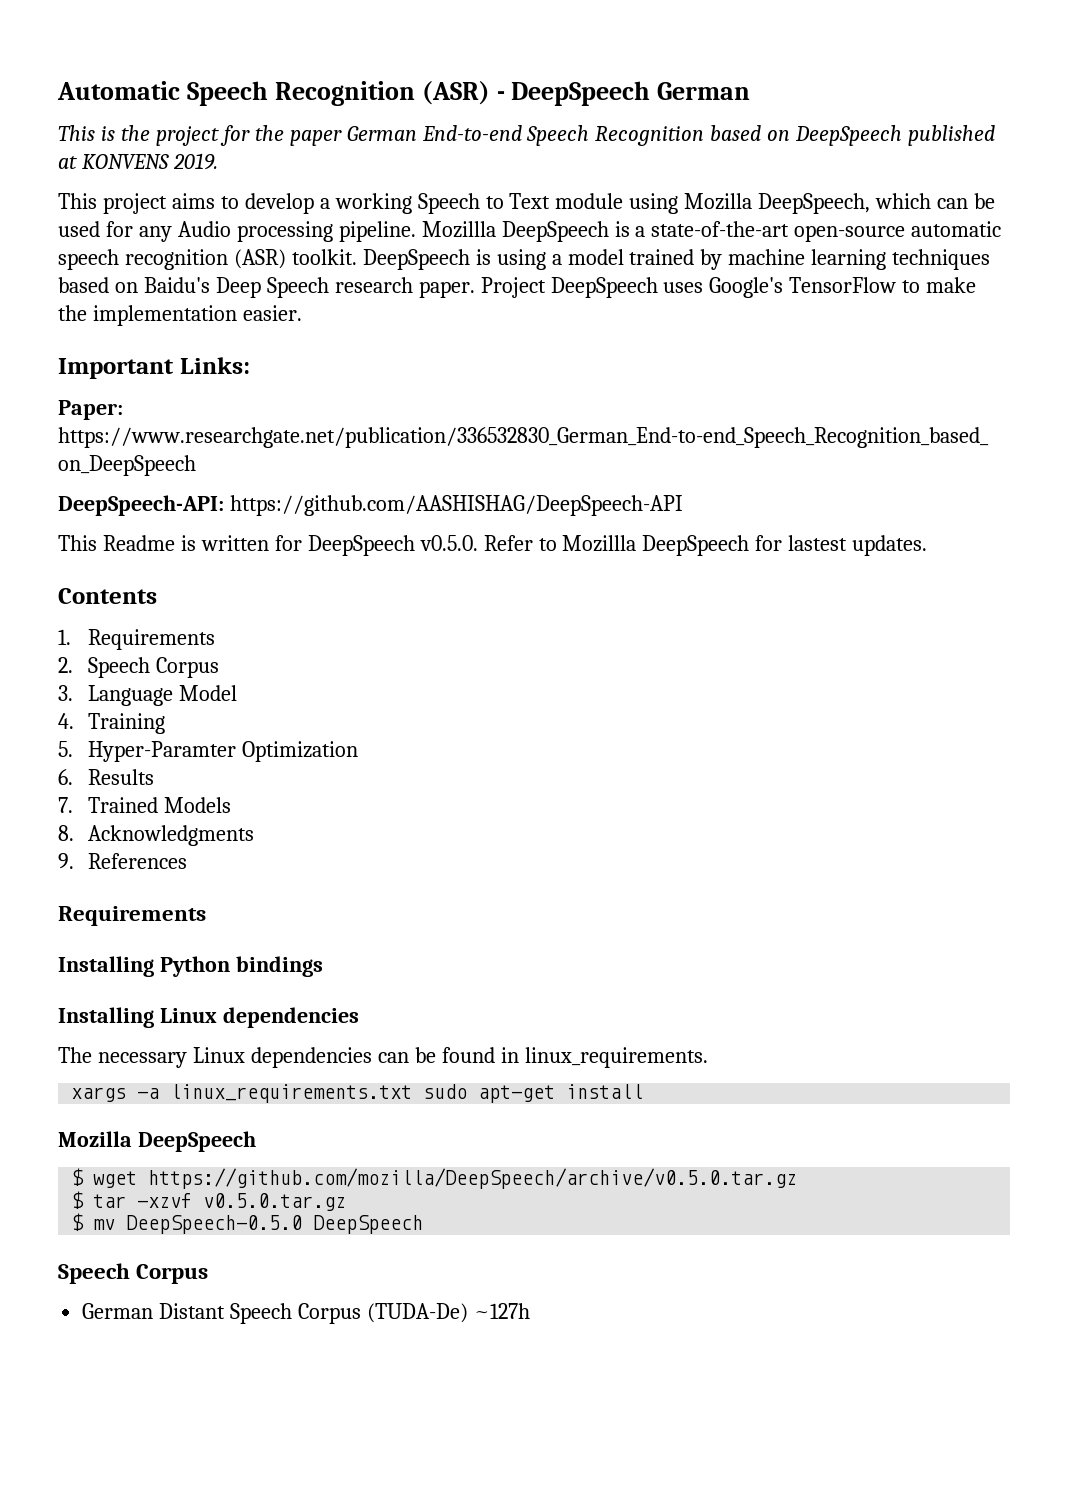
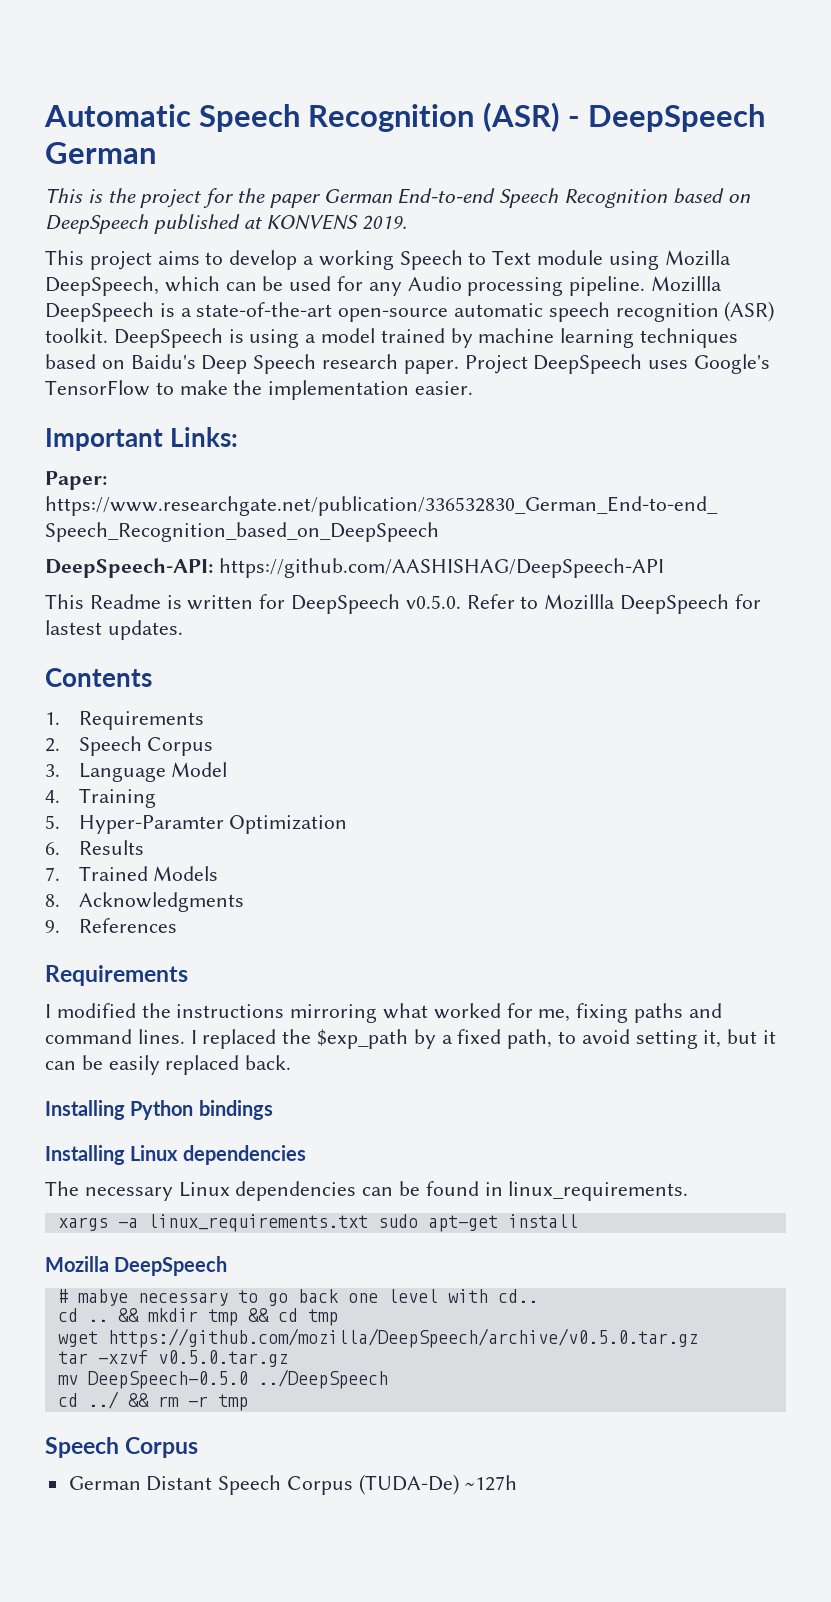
+ I modified the instructions mirroring what worked for me, fixing paths and command lines. I replaced the $exp_path by a fixed path, to avoid setting it, but it can be easily replaced back.
- $ wget https://github.com/mozilla/DeepSpeech/archive/v0.5.0.tar.gz
+ # mabye necessary to go back one level with cd..
+ cd .. && mkdir tmp && cd tmp
+ wget https://github.com/mozilla/DeepSpeech/archive/v0.5.0.tar.gz
- $ tar -xzvf v0.5.0.tar.gz
+ tar -xzvf v0.5.0.tar.gz
- $ mv DeepSpeech-0.5.0 DeepSpeech
+ mv DeepSpeech-0.5.0 ../DeepSpeech
+ cd ../ && rm -r tmp

